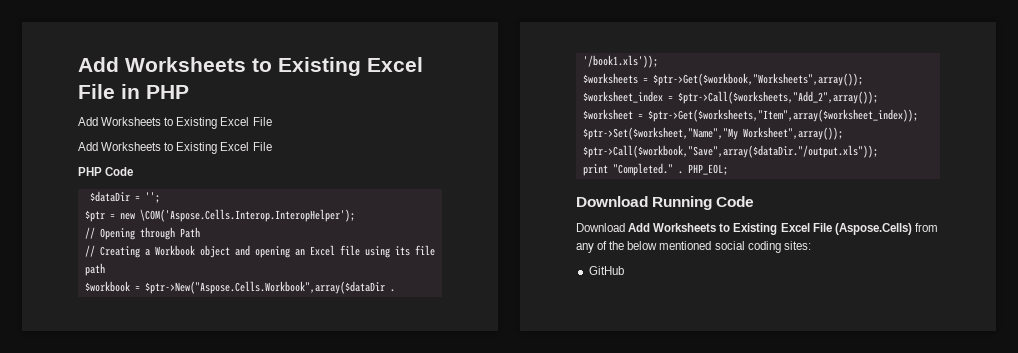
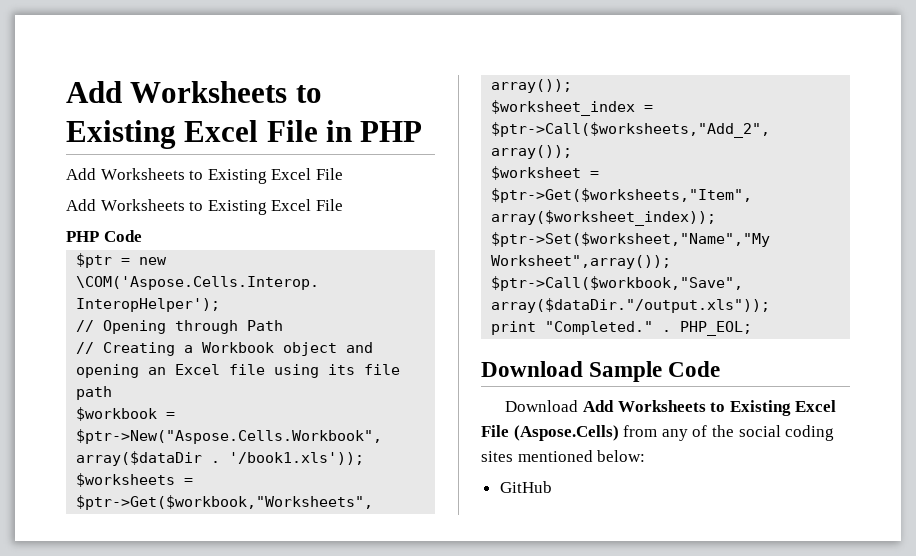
- $dataDir = '';
- Download Running Code
+ Download Sample Code
- Download Add Worksheets to Existing Excel File (Aspose.Cells) from any of the below mentioned social coding sites:
+ Download Add Worksheets to Existing Excel File (Aspose.Cells) from any of the social coding sites mentioned below:

